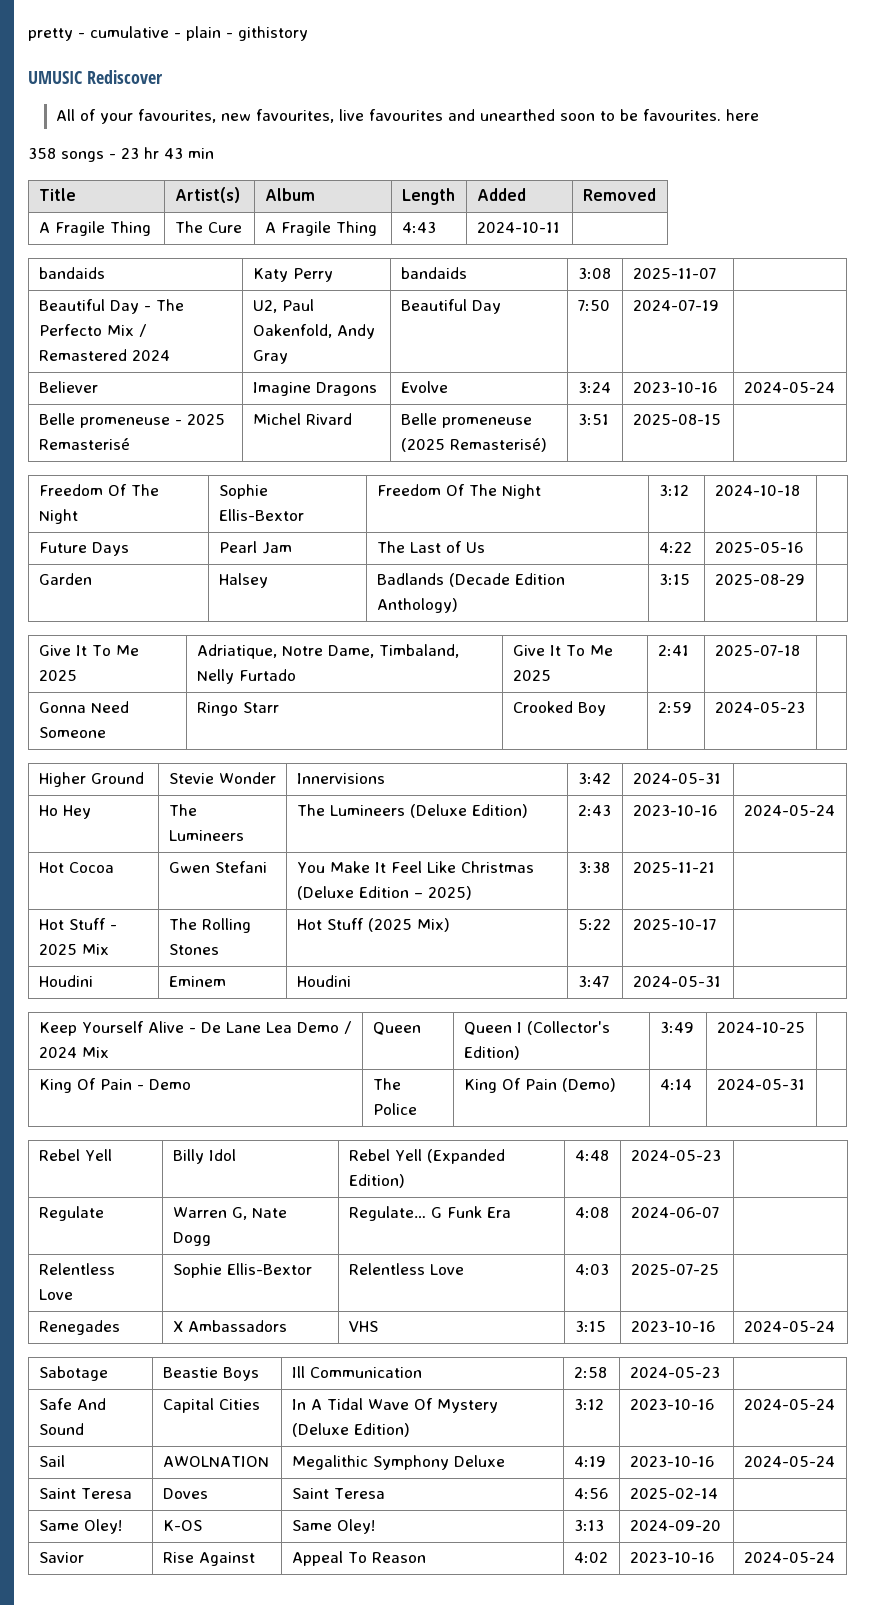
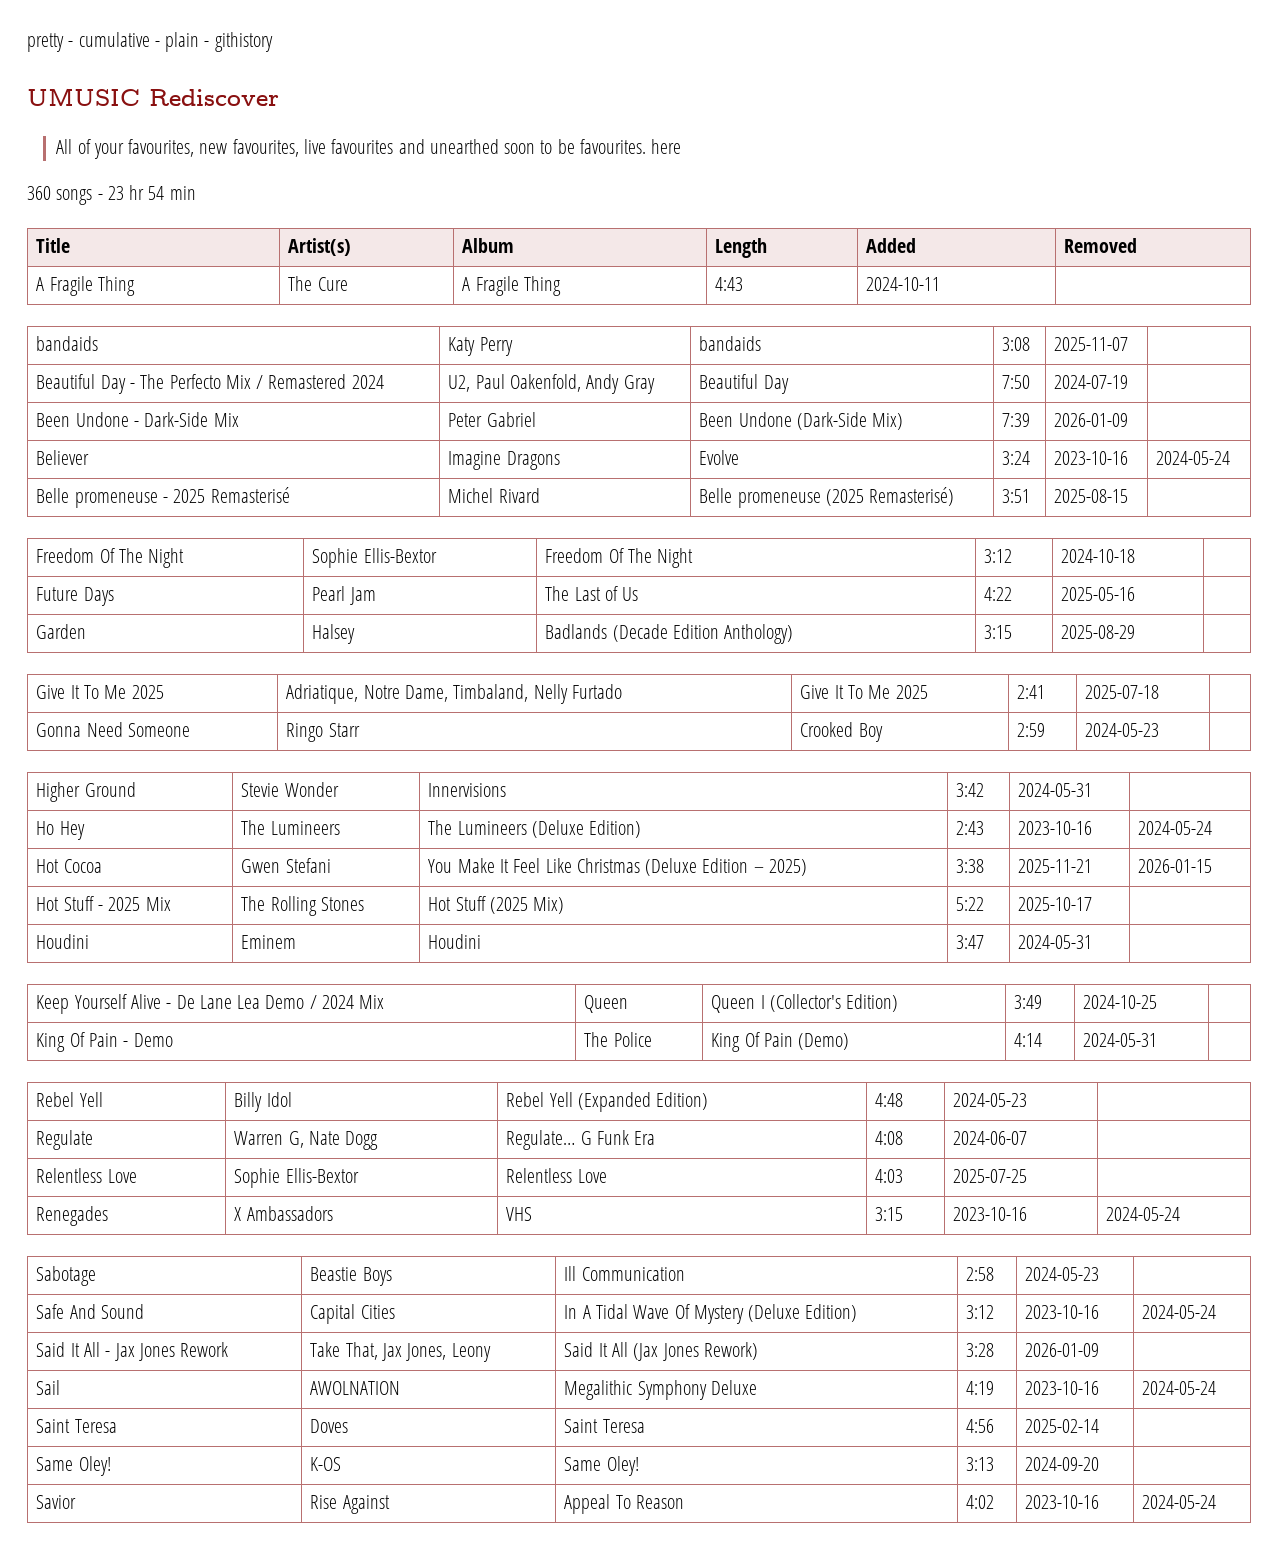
- 358 songs - 23 hr 43 min
+ 360 songs - 23 hr 54 min
+ Been Undone - Dark-Side Mix | Peter Gabriel | Been Undone (Dark-Side Mix) | 7:39 | 2026-01-09 |
- Hot Cocoa | Gwen Stefani | You Make It Feel Like Christmas (Deluxe Edition – 2025) | 3:38 | 2025-11-21 |
+ Hot Cocoa | Gwen Stefani | You Make It Feel Like Christmas (Deluxe Edition – 2025) | 3:38 | 2025-11-21 | 2026-01-15
+ Said It All - Jax Jones Rework | Take That, Jax Jones, Leony | Said It All (Jax Jones Rework) | 3:28 | 2026-01-09 |

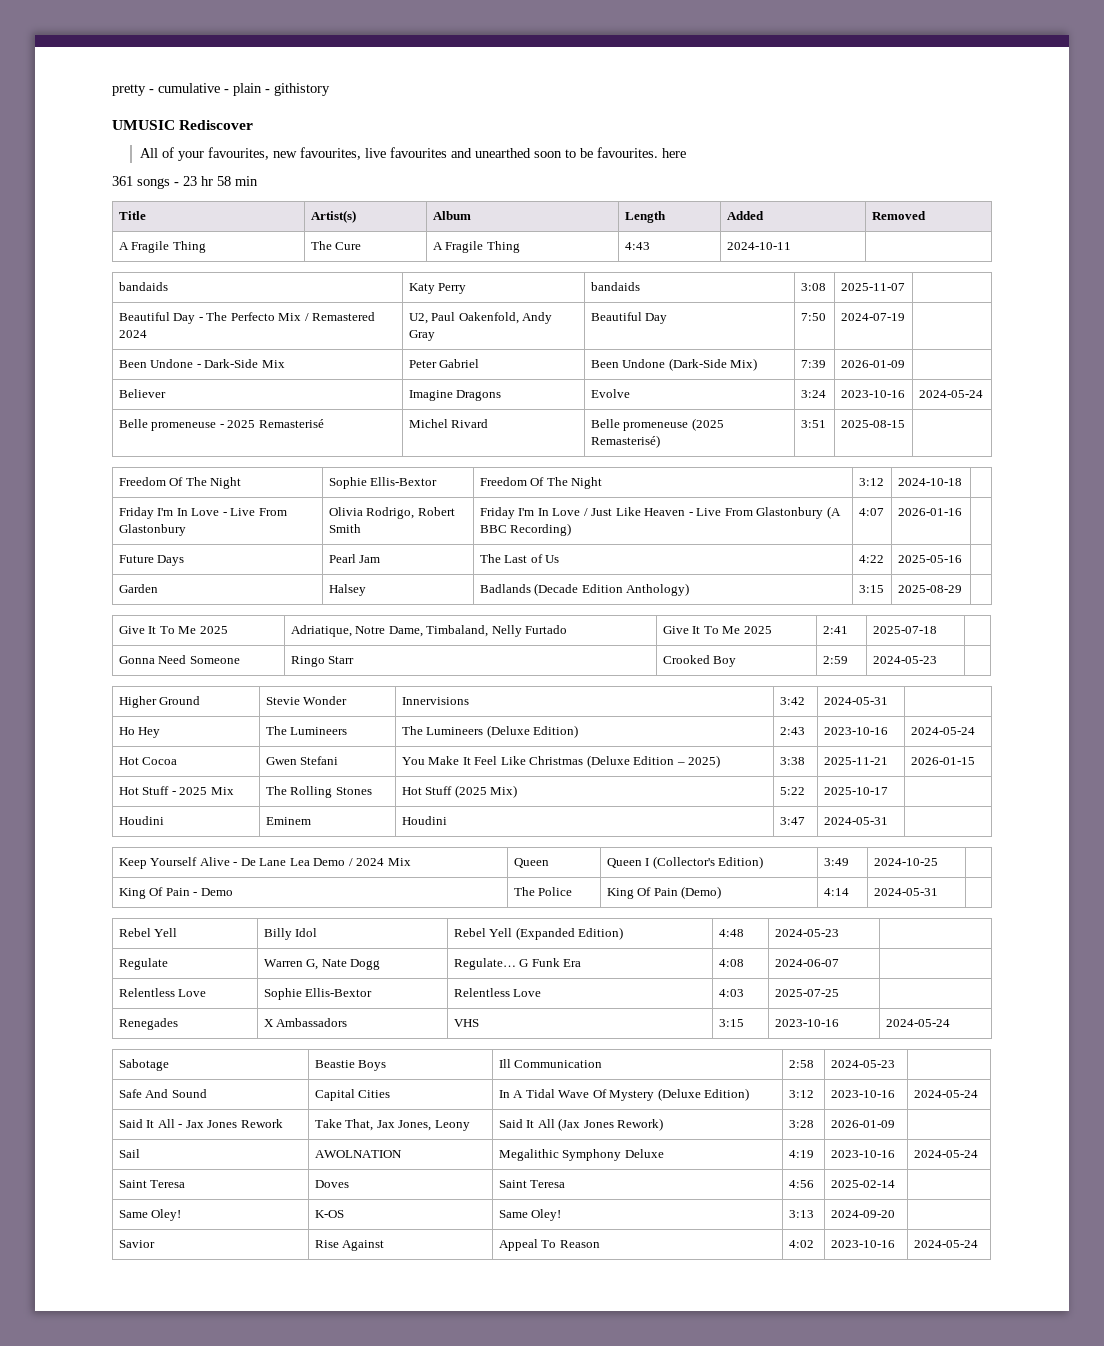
- 360 songs - 23 hr 54 min
+ 361 songs - 23 hr 58 min
+ Friday I'm In Love - Live From Glastonbury | Olivia Rodrigo, Robert Smith | Friday I'm In Love / Just Like Heaven - Live From Glastonbury (A BBC Recording) | 4:07 | 2026-01-16 |

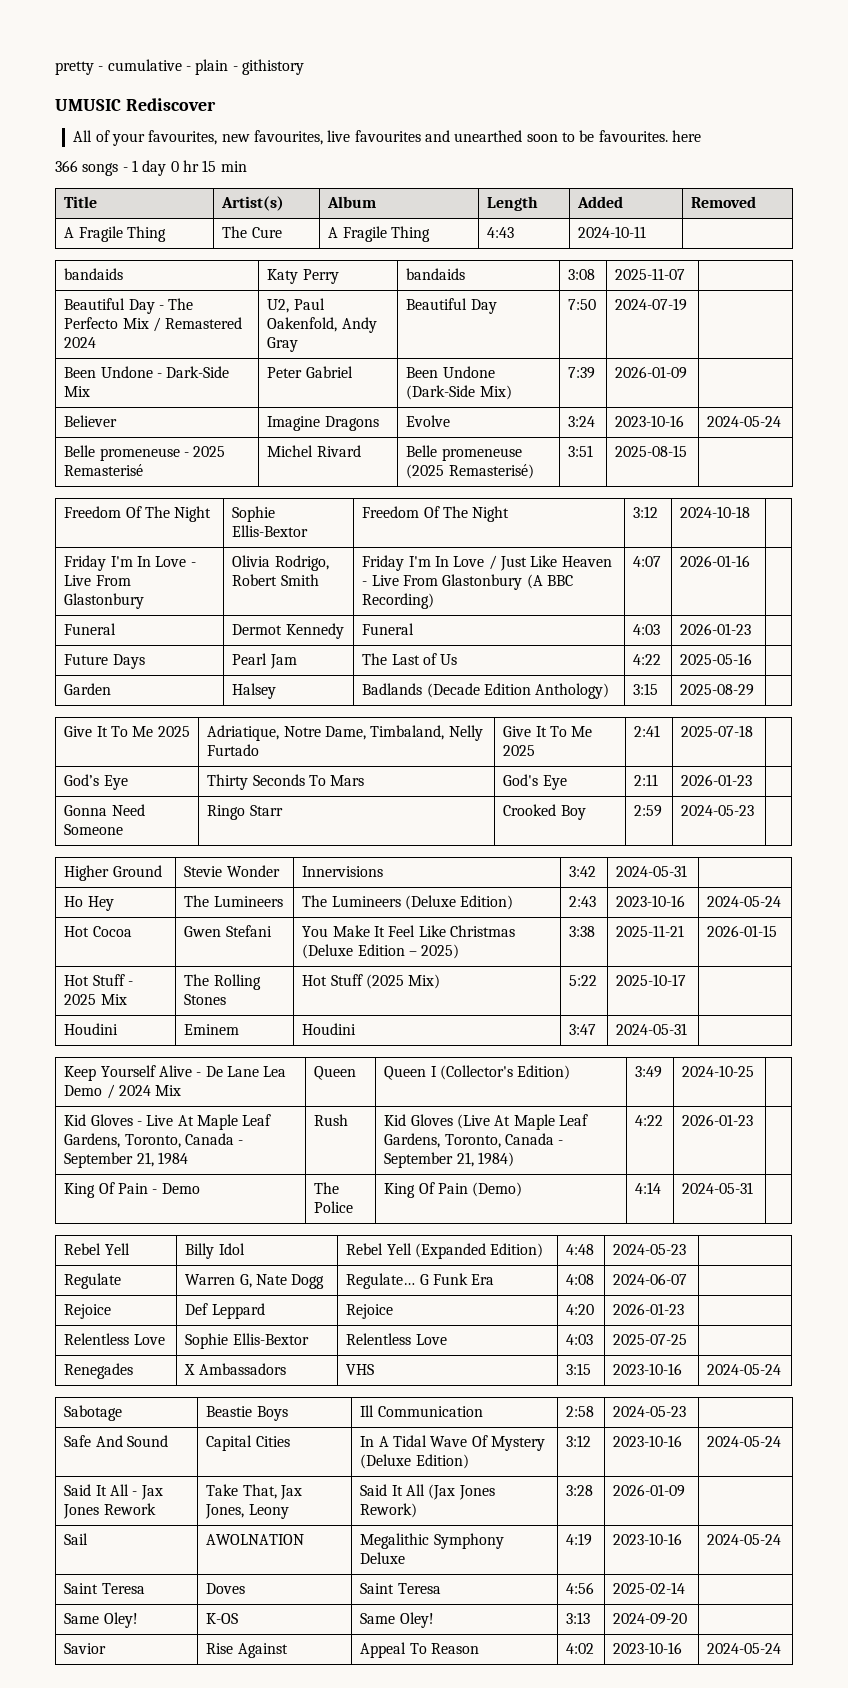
- 361 songs - 23 hr 58 min
+ 366 songs - 1 day 0 hr 15 min
+ Funeral | Dermot Kennedy | Funeral | 4:03 | 2026-01-23 |
+ God’s Eye | Thirty Seconds To Mars | God's Eye | 2:11 | 2026-01-23 |
+ Kid Gloves - Live At Maple Leaf Gardens, Toronto, Canada - September 21, 1984 | Rush | Kid Gloves (Live At Maple Leaf Gardens, Toronto, Canada - September 21, 1984) | 4:22 | 2026-01-23 |
+ Rejoice | Def Leppard | Rejoice | 4:20 | 2026-01-23 |

